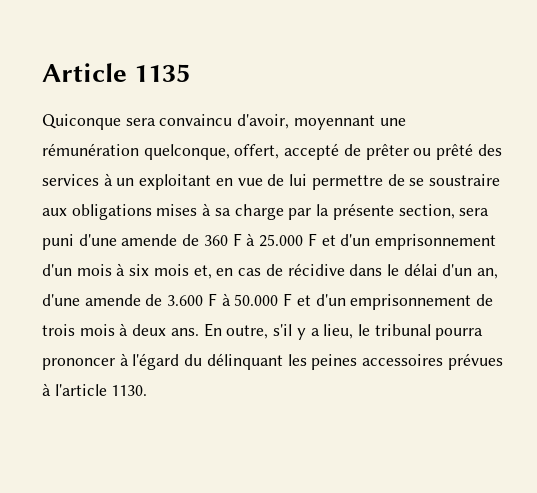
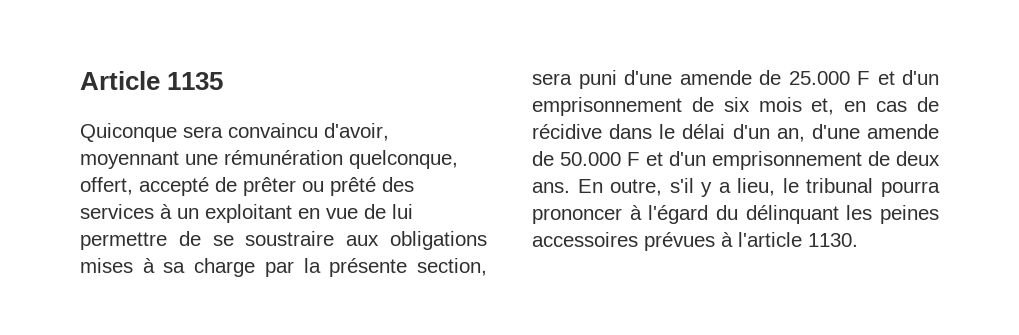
- Quiconque sera convaincu d'avoir, moyennant une rémunération quelconque, offert, accepté de prêter ou prêté des services à un exploitant en vue de lui permettre de se soustraire aux obligations mises à sa charge par la présente section, sera puni d'une amende de 360 F à 25.000 F et d'un emprisonnement d'un mois à six mois et, en cas de récidive dans le délai d'un an, d'une amende de 3.600 F à 50.000 F et d'un emprisonnement de trois mois à deux ans.
+ Quiconque sera convaincu d'avoir, moyennant une rémunération quelconque, offert, accepté de prêter ou prêté des services à un exploitant en vue de lui permettre de se soustraire aux obligations mises à sa charge par la présente section, sera puni d'une amende de 25.000 F et d'un emprisonnement de six mois et, en cas de récidive dans le délai d'un an, d'une amende de 50.000 F et d'un emprisonnement de deux ans.

